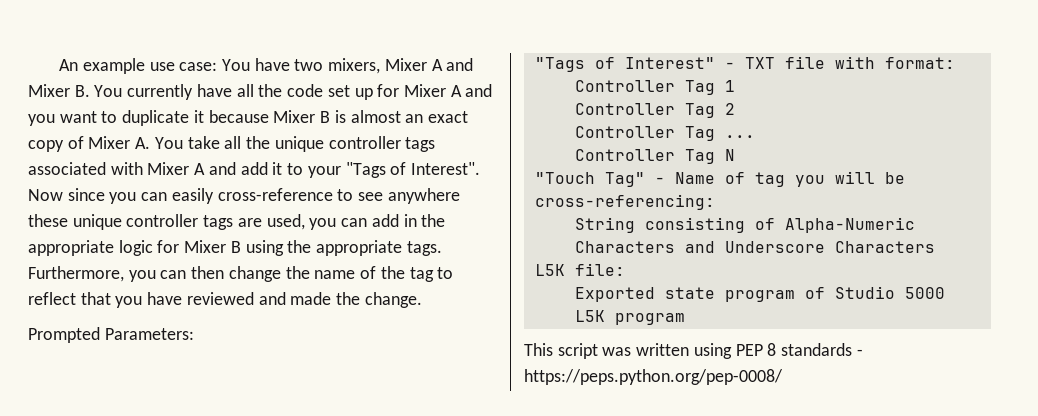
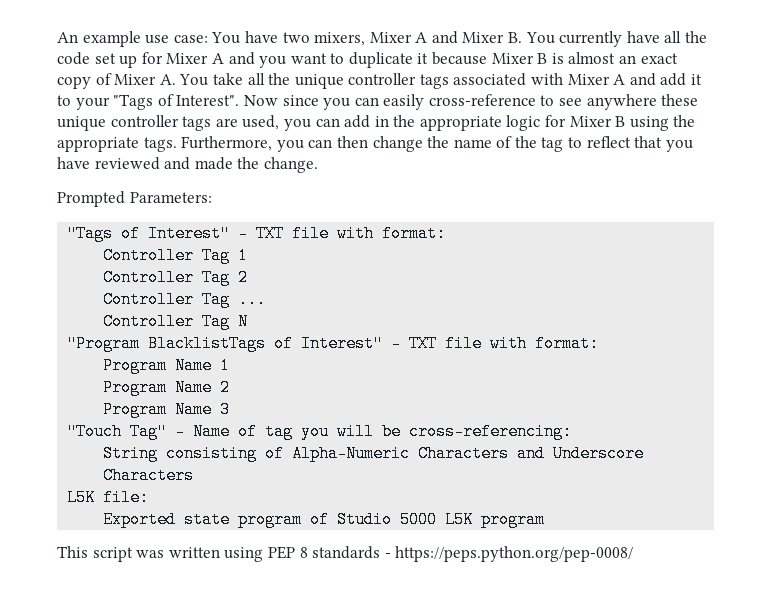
+ "Program BlacklistTags of Interest" - TXT file with format:
+ Program Name 1
+ Program Name 2
+ Program Name 3

